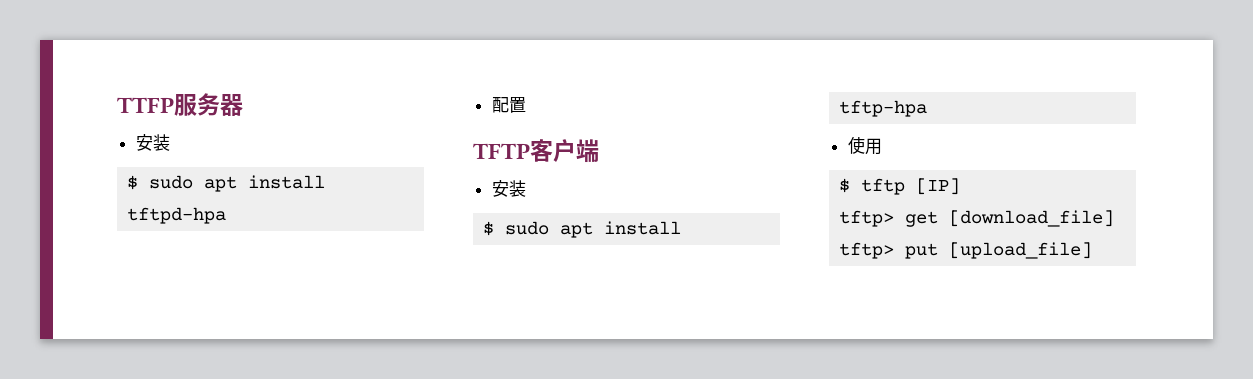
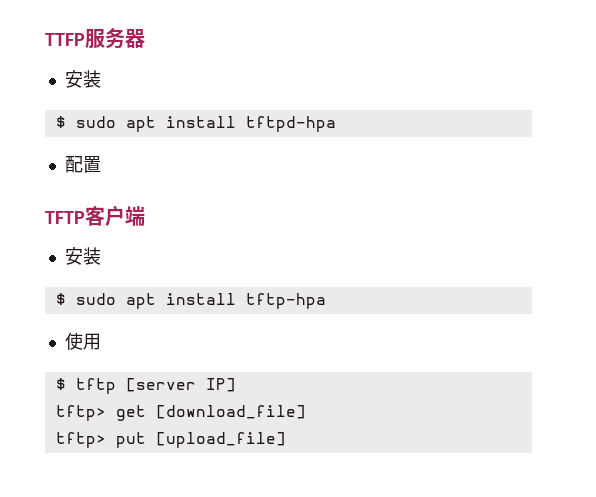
- $ tftp [IP]
+ $ tftp [server IP]

